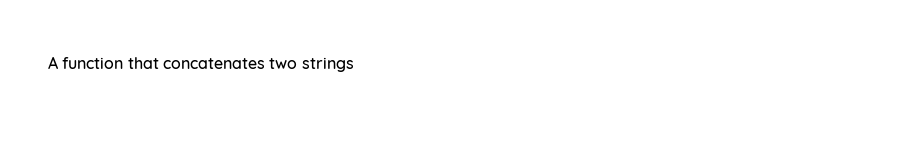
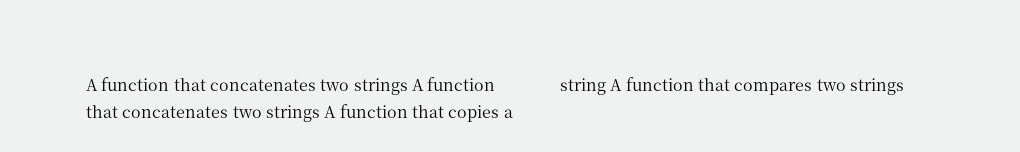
- A function that concatenates two strings
+ A function that concatenates two strings A function that concatenates two strings A function that copies a string A function that compares two strings

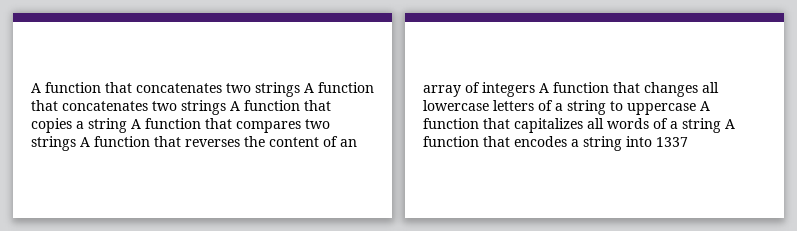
- A function that concatenates two strings A function that concatenates two strings A function that copies a string A function that compares two strings
+ A function that concatenates two strings A function that concatenates two strings A function that copies a string A function that compares two strings A function that reverses the content of an array of integers A function that changes all lowercase letters of a string to uppercase A function that capitalizes all words of a string A function that encodes a string into 1337

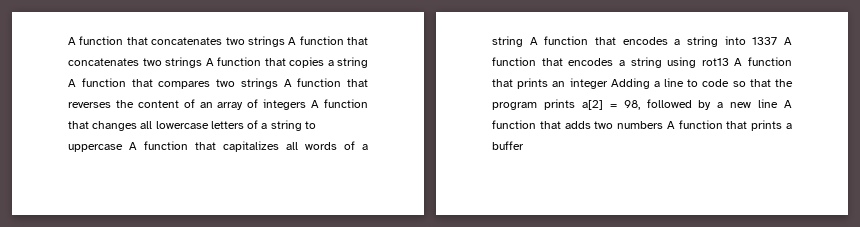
- A function that concatenates two strings A function that concatenates two strings A function that copies a string A function that compares two strings A function that reverses the content of an array of integers A function that changes all lowercase letters of a string to uppercase A function that capitalizes all words of a string A function that encodes a string into 1337
+ A function that concatenates two strings A function that concatenates two strings A function that copies a string A function that compares two strings A function that reverses the content of an array of integers A function that changes all lowercase letters of a string to uppercase A function that capitalizes all words of a string A function that encodes a string into 1337 A function that encodes a string using rot13 A function that prints an integer Adding a line to code so that the program prints a[2] = 98, followed by a new line A function that adds two numbers A function that prints a buffer

